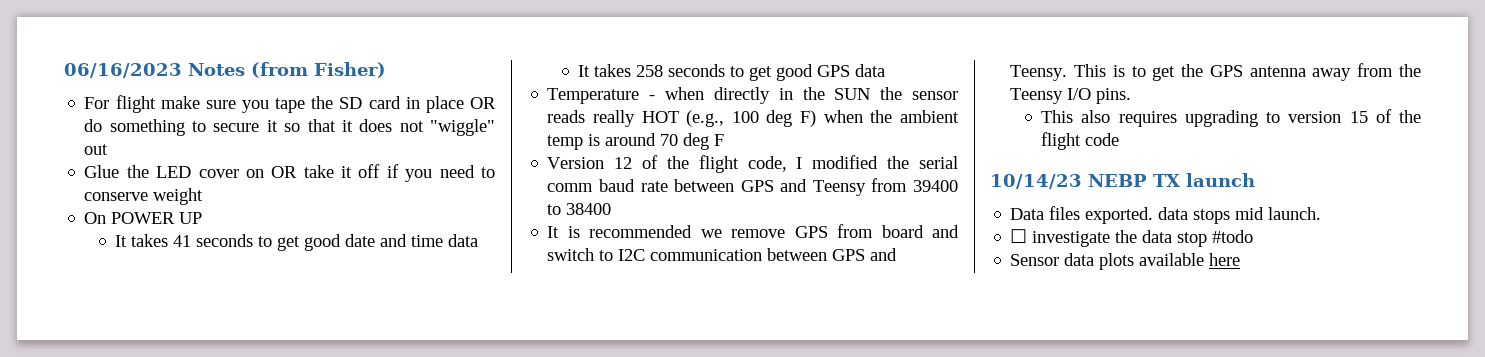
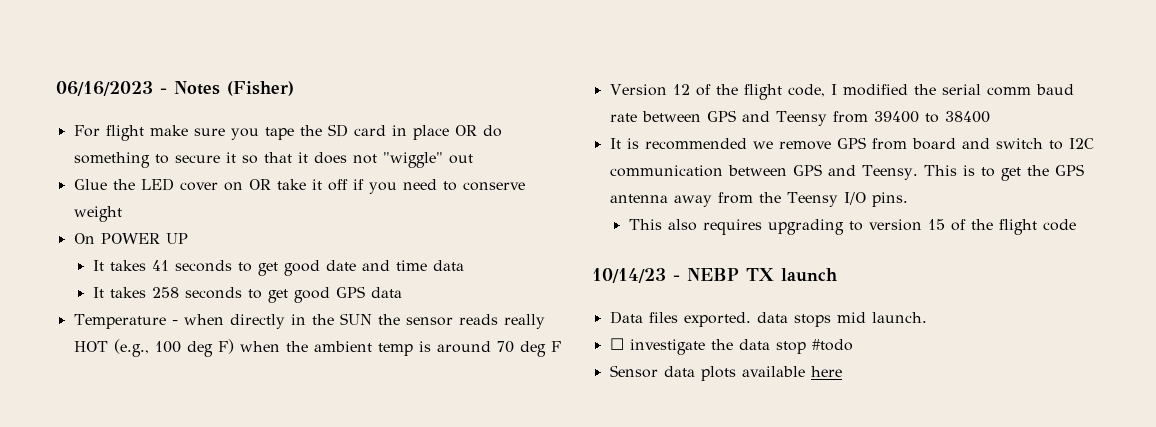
- 06/16/2023 Notes (from Fisher)
+ 06/16/2023 - Notes (Fisher)
- 10/14/23 NEBP TX launch
+ 10/14/23 - NEBP TX launch

